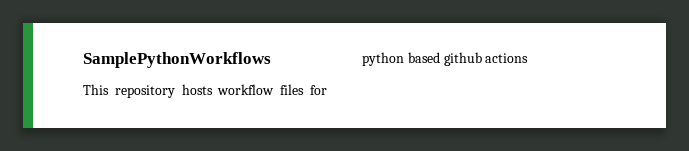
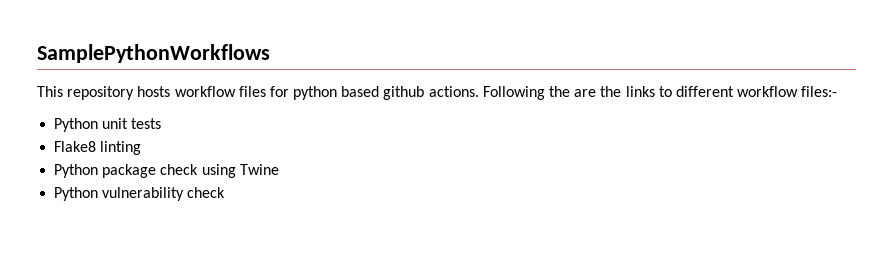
- This repository hosts workflow files for python based github actions
+ This repository hosts workflow files for python based github actions. Following the are the links to different workflow files:-
+ Python unit tests
+ Flake8 linting
+ Python package check using Twine
+ Python vulnerability check

